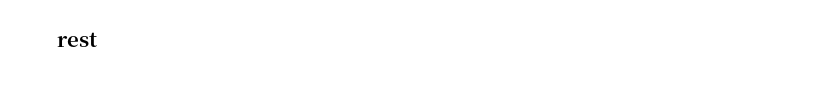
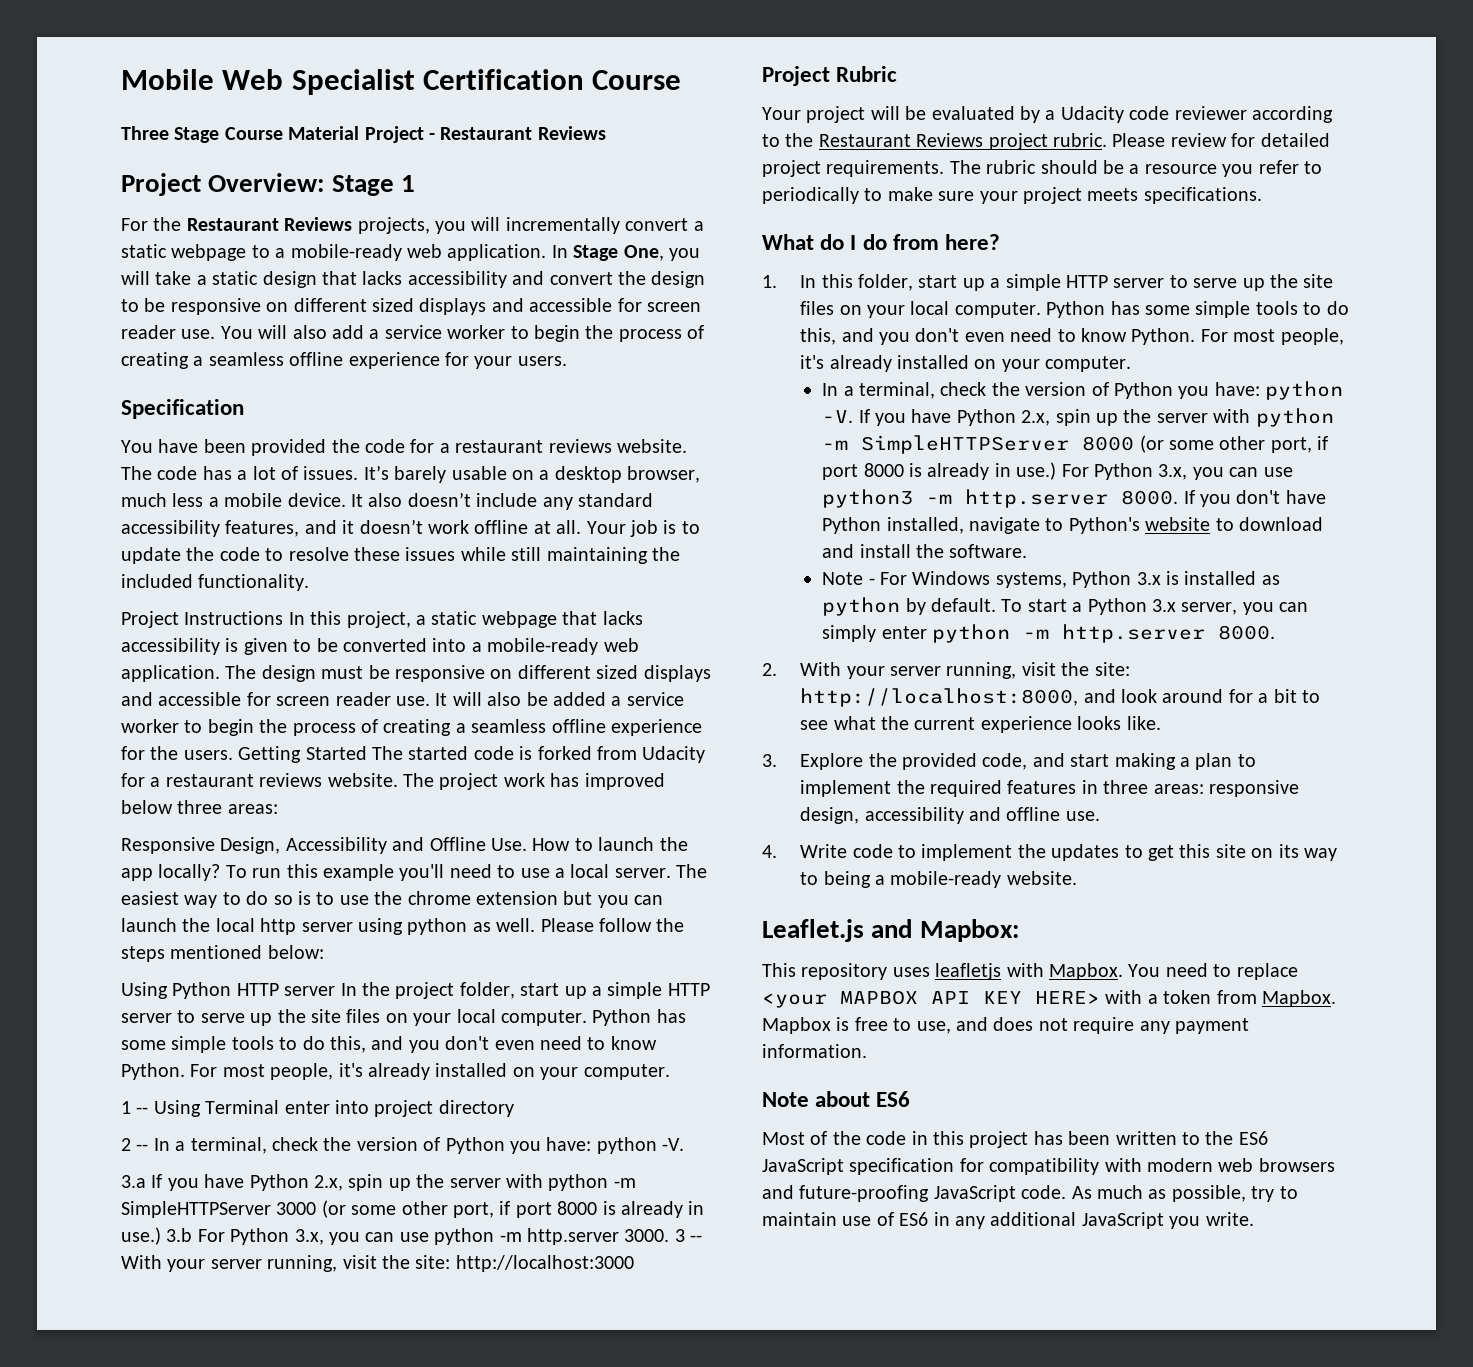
- rest
+ Mobile Web Specialist Certification Course
+ Three Stage Course Material Project - Restaurant Reviews
+ Project Overview: Stage 1
+ For the Restaurant Reviews projects, you will incrementally convert a static webpage to a mobile-ready web application. In Stage One, you will take a static design that lacks accessibility and convert the design to be responsive on different sized displays and accessible for screen reader use. You will also add a service worker to begin the process of creating a seamless offline experience for your users.
+ Specification
+ You have been provided the code for a restaurant reviews website. The code has a lot of issues. It’s barely usable on a desktop browser, much less a mobile device. It also doesn’t include any standard accessibility features, and it doesn’t work offline at all. Your job is to update the code to resolve these issues while still maintaining the included functionality.
+ Project Instructions In this project, a static webpage that lacks accessibility is given to be converted into a mobile-ready web application. The design must be responsive on different sized displays and accessible for screen reader use. It will also be added a service worker to begin the process of creating a seamless offline experience for the users. Getting Started The started code is forked from Udacity for a restaurant reviews website. The project work has improved below three areas:
+ Responsive Design, Accessibility and Offline Use. How to launch the app locally? To run this example you'll need to use a local server. The easiest way to do so is to use the chrome extension but you can launch the local http server using python as well. Please follow the steps mentioned below:
+ Using Python HTTP server In the project folder, start up a simple HTTP server to serve up the site files on your local computer. Python has some simple tools to do this, and you don't even need to know Python. For most people, it's already installed on your computer.
+ 1 -- Using Terminal enter into project directory
+ 2 -- In a terminal, check the version of Python you have: python -V.
+ 3.a If you have Python 2.x, spin up the server with python -m SimpleHTTPServer 3000 (or some other port, if port 8000 is already in use.) 3.b For Python 3.x, you can use python -m http.server 3000. 3 -- With your server running, visit the site: http://localhost:3000
+ Project Rubric
+ Your project will be evaluated by a Udacity code reviewer according to the Restaurant Reviews project rubric. Please review for detailed project requirements. The rubric should be a resource you refer to periodically to make sure your project meets specifications.
+ What do I do from here?
+ 1. In this folder, start up a simple HTTP server to serve up the site files on your local computer. Python has some simple tools to do this, and you don't even need to know Python. For most people, it's already installed on your computer.
+ In a terminal, check the version of Python you have: python -V. If you have Python 2.x, spin up the server with python -m SimpleHTTPServer 8000 (or some other port, if port 8000 is already in use.) For Python 3.x, you can use python3 -m http.server 8000. If you don't have Python installed, navigate to Python's website to download and install the software.
+ Note - For Windows systems, Python 3.x is installed as python by default. To start a Python 3.x server, you can simply enter python -m http.server 8000.
+ 2. With your server running, visit the site: http://localhost:8000, and look around for a bit to see what the current experience looks like.
+ 3. Explore the provided code, and start making a plan to implement the required features in three areas: responsive design, accessibility and offline use.
+ 4. Write code to implement the updates to get this site on its way to being a mobile-ready website.
+ Leaflet.js and Mapbox:
+ This repository uses leafletjs with Mapbox. You need to replace <your MAPBOX API KEY HERE> with a token from Mapbox. Mapbox is free to use, and does not require any payment information.
+ Note about ES6
+ Most of the code in this project has been written to the ES6 JavaScript specification for compatibility with modern web browsers and future-proofing JavaScript code. As much as possible, try to maintain use of ES6 in any additional JavaScript you write.

